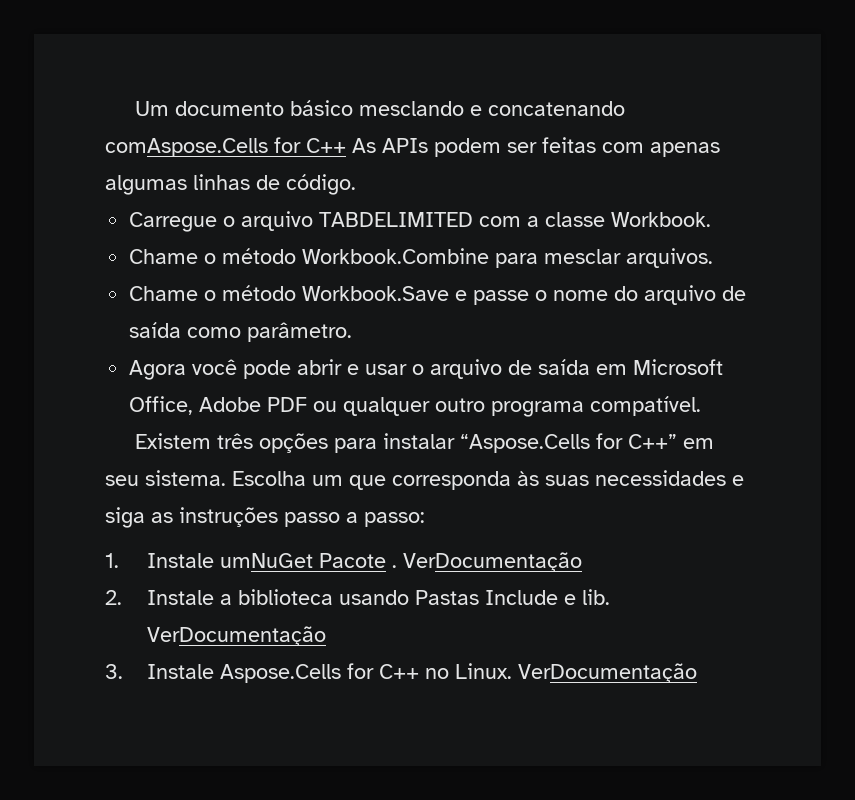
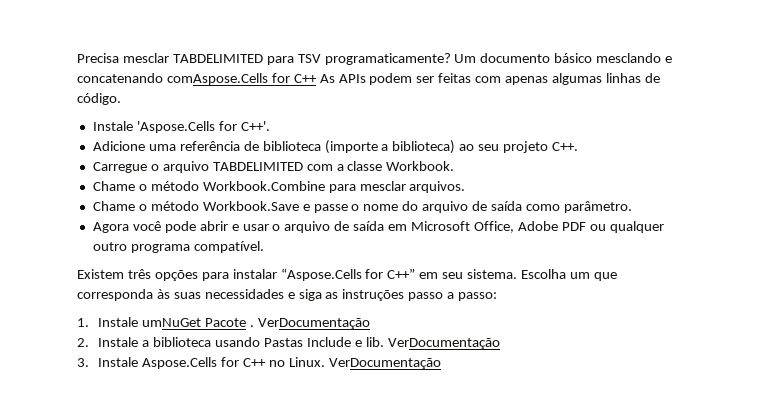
+ Precisa mesclar TABDELIMITED para TSV programaticamente?
+ Instale 'Aspose.Cells for C++'.
+ Adicione uma referência de biblioteca (importe a biblioteca) ao seu projeto C++.

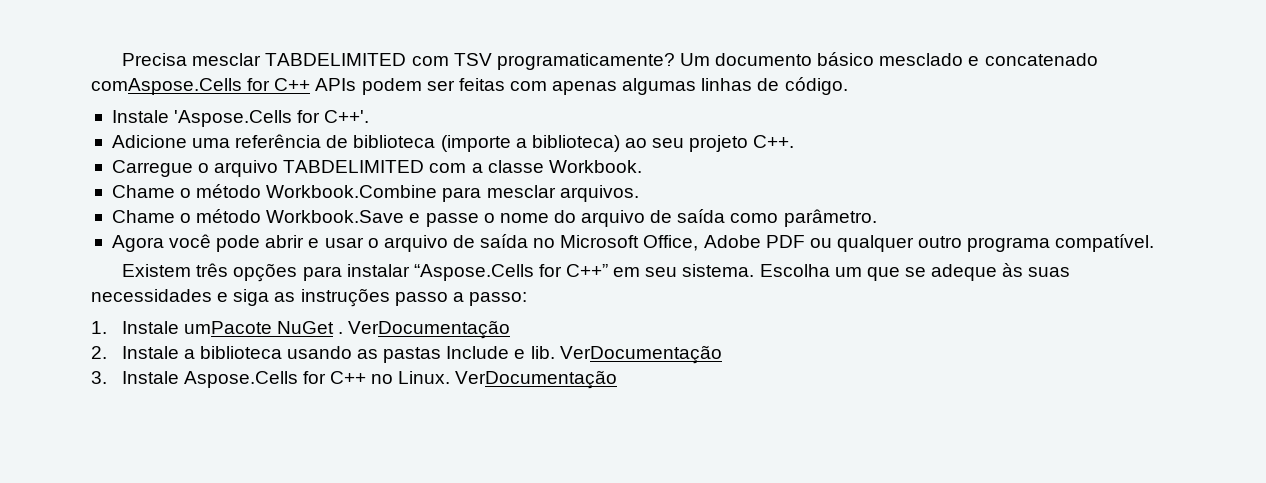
- Precisa mesclar TABDELIMITED para TSV programaticamente?
+ Precisa mesclar TABDELIMITED com TSV programaticamente?
- Um documento básico mesclando e concatenando comAspose.Cells for C++ As APIs podem ser feitas com apenas algumas linhas de código.
+ Um documento básico mesclado e concatenado comAspose.Cells for C++ APIs podem ser feitas com apenas algumas linhas de código.
- Agora você pode abrir e usar o arquivo de saída em Microsoft Office, Adobe PDF ou qualquer outro programa compatível.
+ Agora você pode abrir e usar o arquivo de saída no Microsoft Office, Adobe PDF ou qualquer outro programa compatível.
- Escolha um que corresponda às suas necessidades e siga as instruções passo a passo:
+ Escolha um que se adeque às suas necessidades e siga as instruções passo a passo:
- 1. Instale umNuGet Pacote .
+ 1. Instale umPacote NuGet .
- 2. Instale a biblioteca usando Pastas Include e lib.
+ 2. Instale a biblioteca usando as pastas Include e lib.

